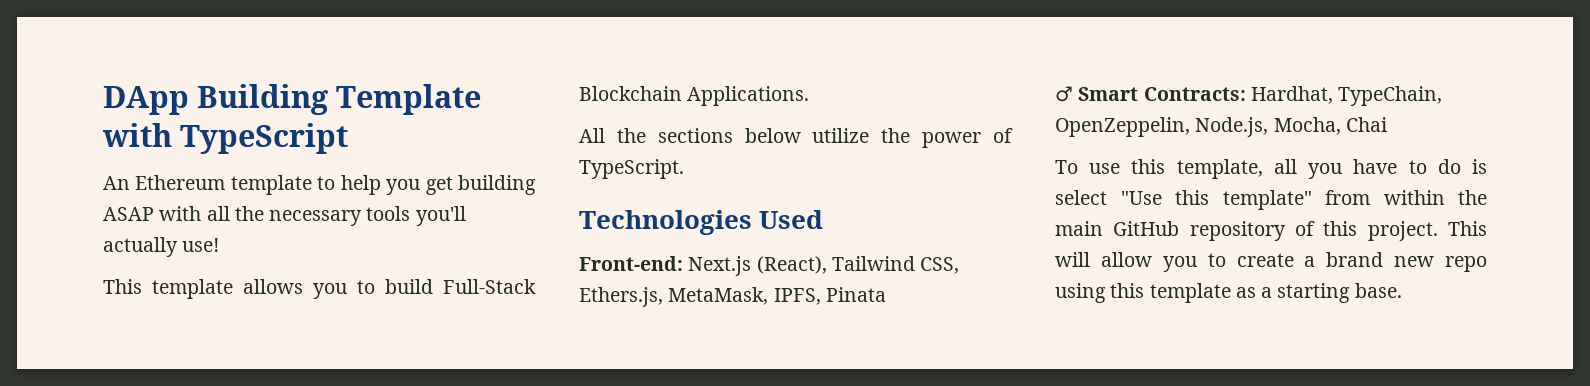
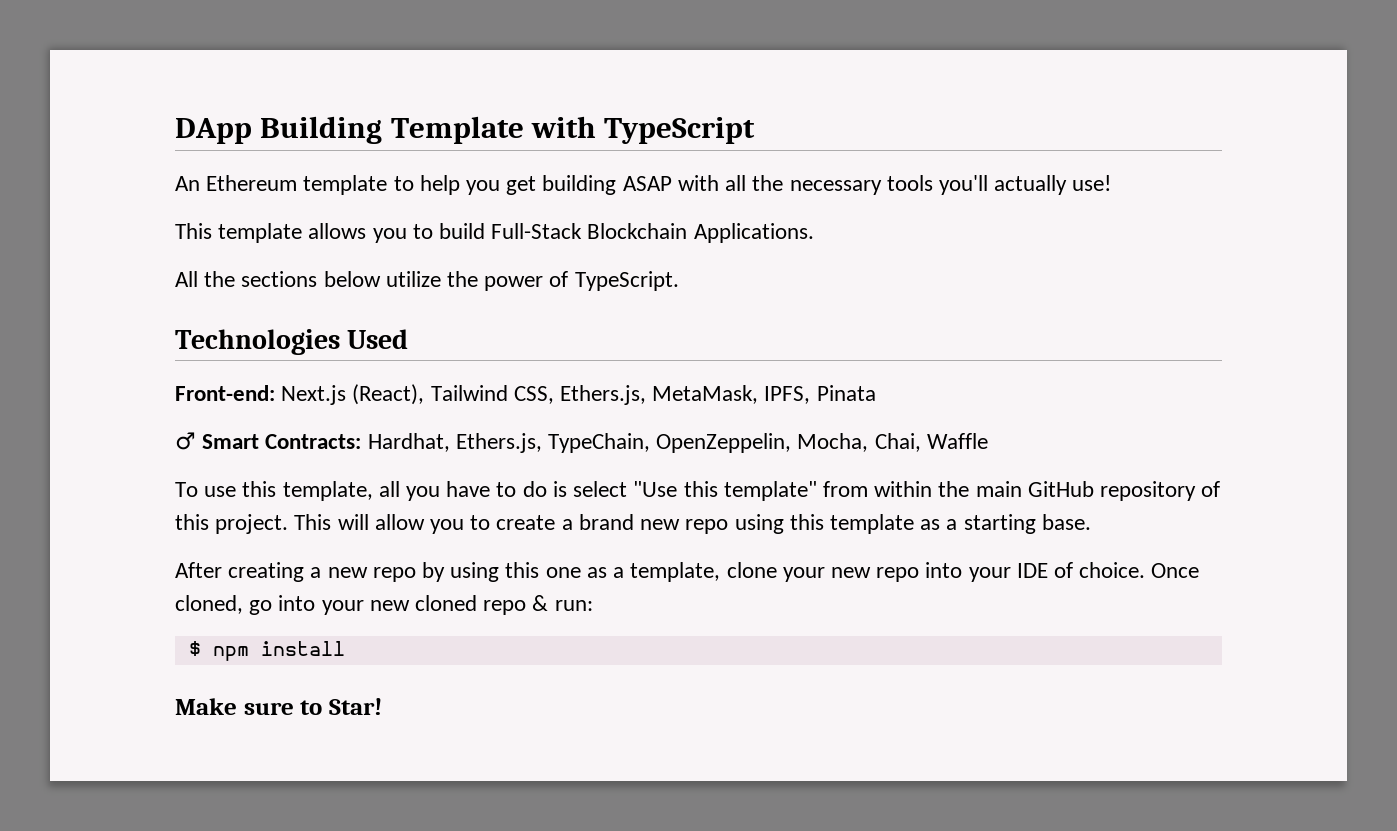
- ♂ Smart Contracts: Hardhat, TypeChain, OpenZeppelin, Node.js, Mocha, Chai
+ ♂ Smart Contracts: Hardhat, Ethers.js, TypeChain, OpenZeppelin, Mocha, Chai, Waffle
+ After creating a new repo by using this one as a template, clone your new repo into your IDE of choice. Once cloned, go into your new cloned repo & run:
+ $ npm install
+ Make sure to Star!

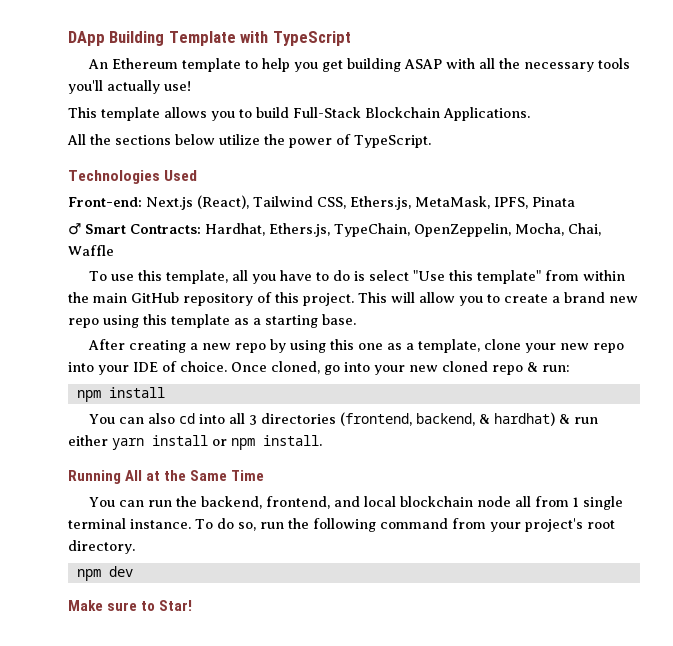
- $ npm install
+ npm install
+ You can also cd into all 3 directories (frontend, backend, & hardhat) & run either yarn install or npm install.
+ Running All at the Same Time
+ You can run the backend, frontend, and local blockchain node all from 1 single terminal instance. To do so, run the following command from your project's root directory.
+ npm dev

